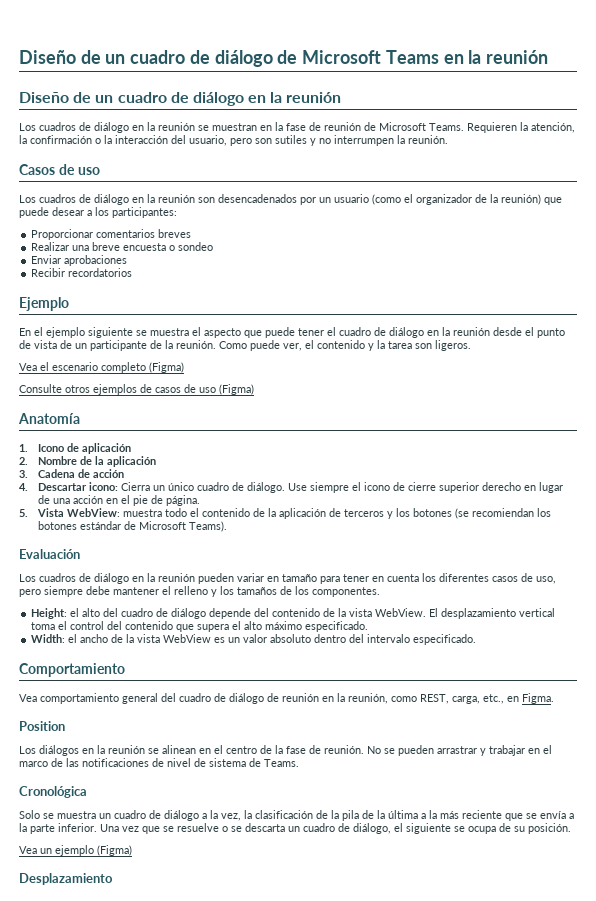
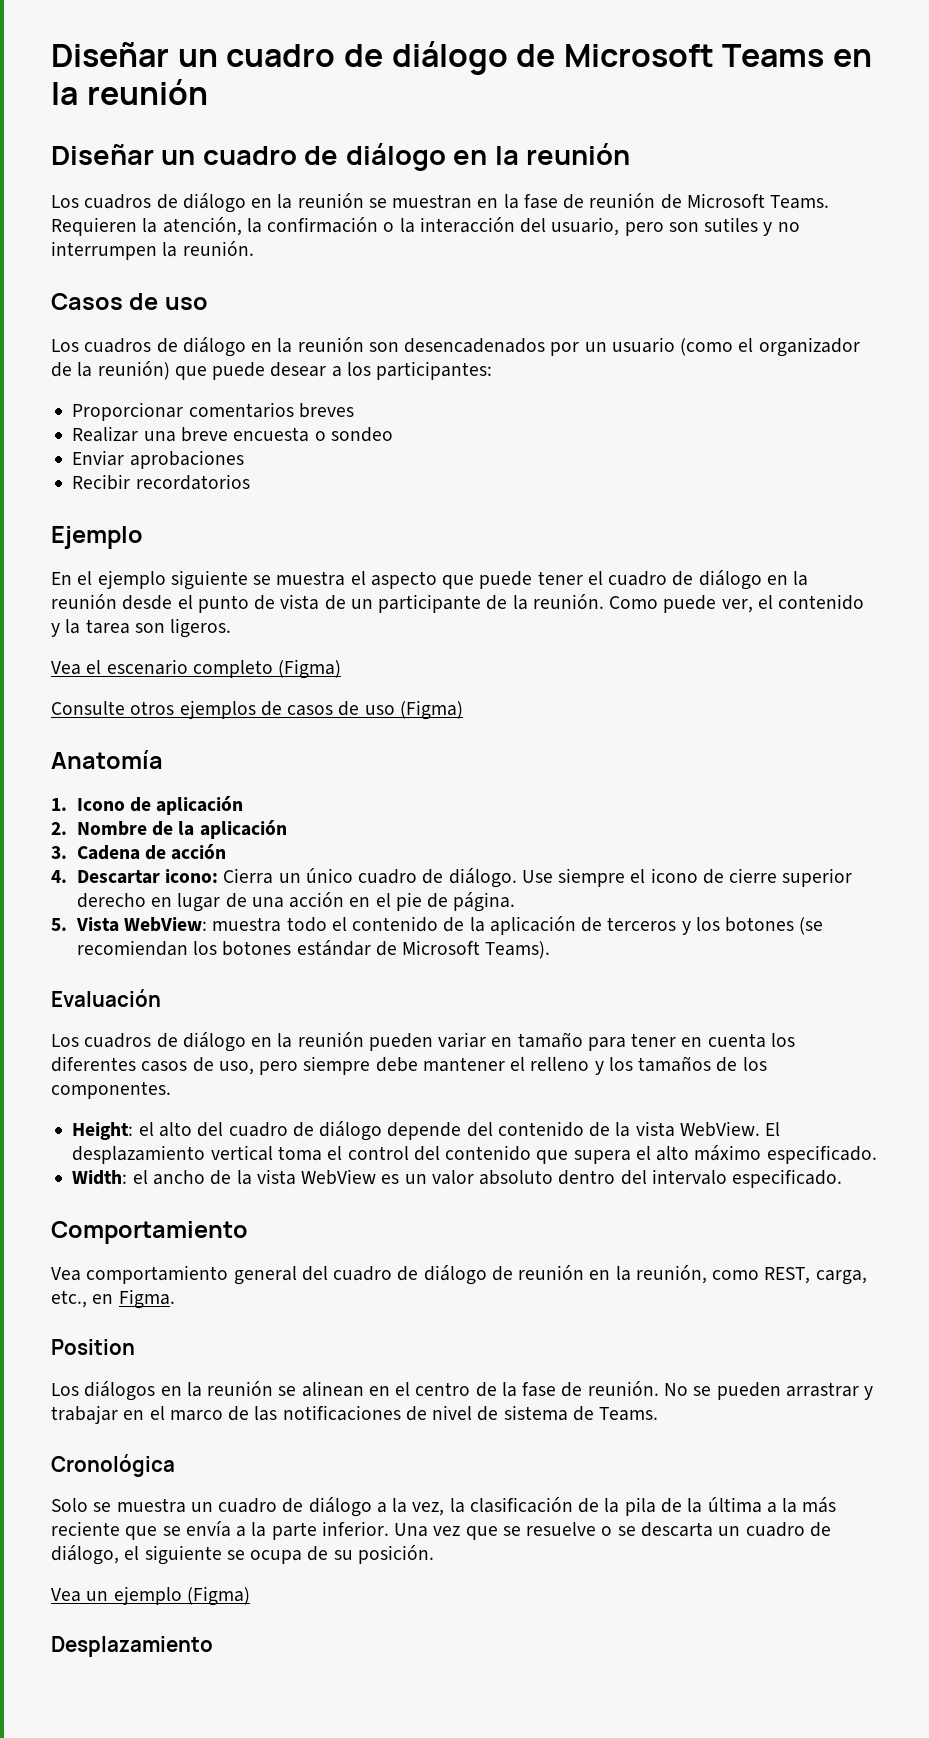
- Diseño de un cuadro de diálogo de Microsoft Teams en la reunión
+ Diseñar un cuadro de diálogo de Microsoft Teams en la reunión
- Diseño de un cuadro de diálogo en la reunión
+ Diseñar un cuadro de diálogo en la reunión

